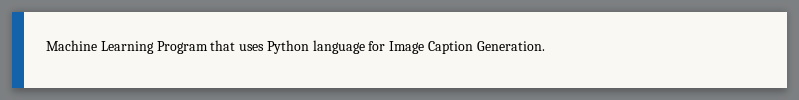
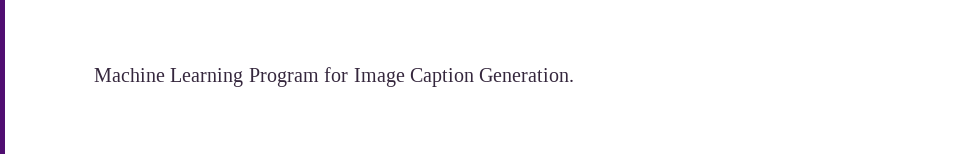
- Machine Learning Program that uses Python language for Image Caption Generation.
+ Machine Learning Program for Image Caption Generation.

